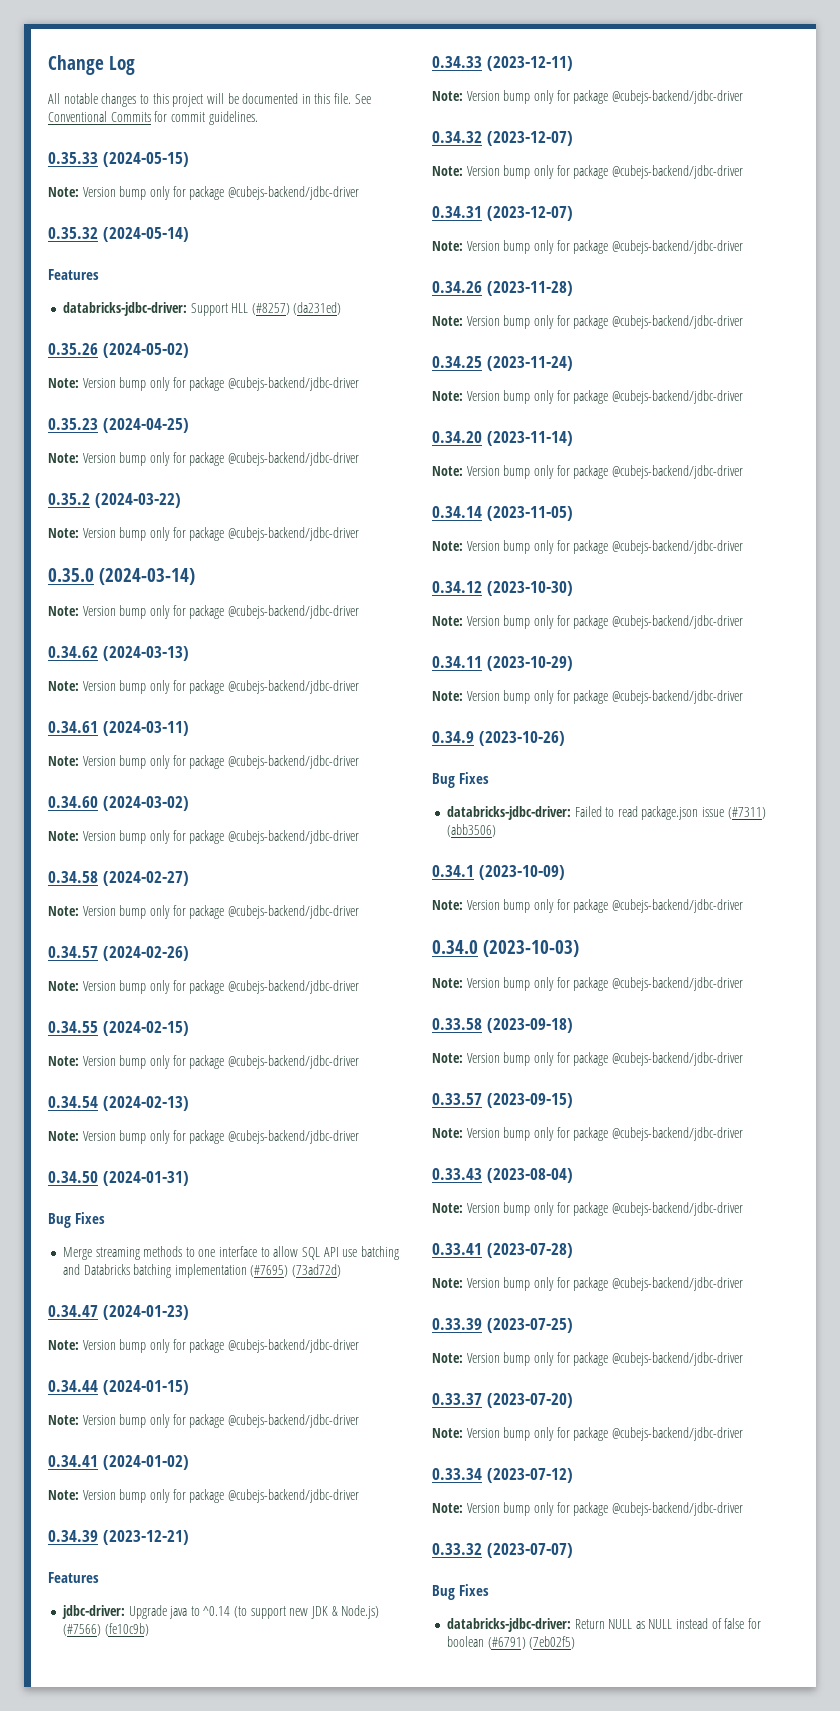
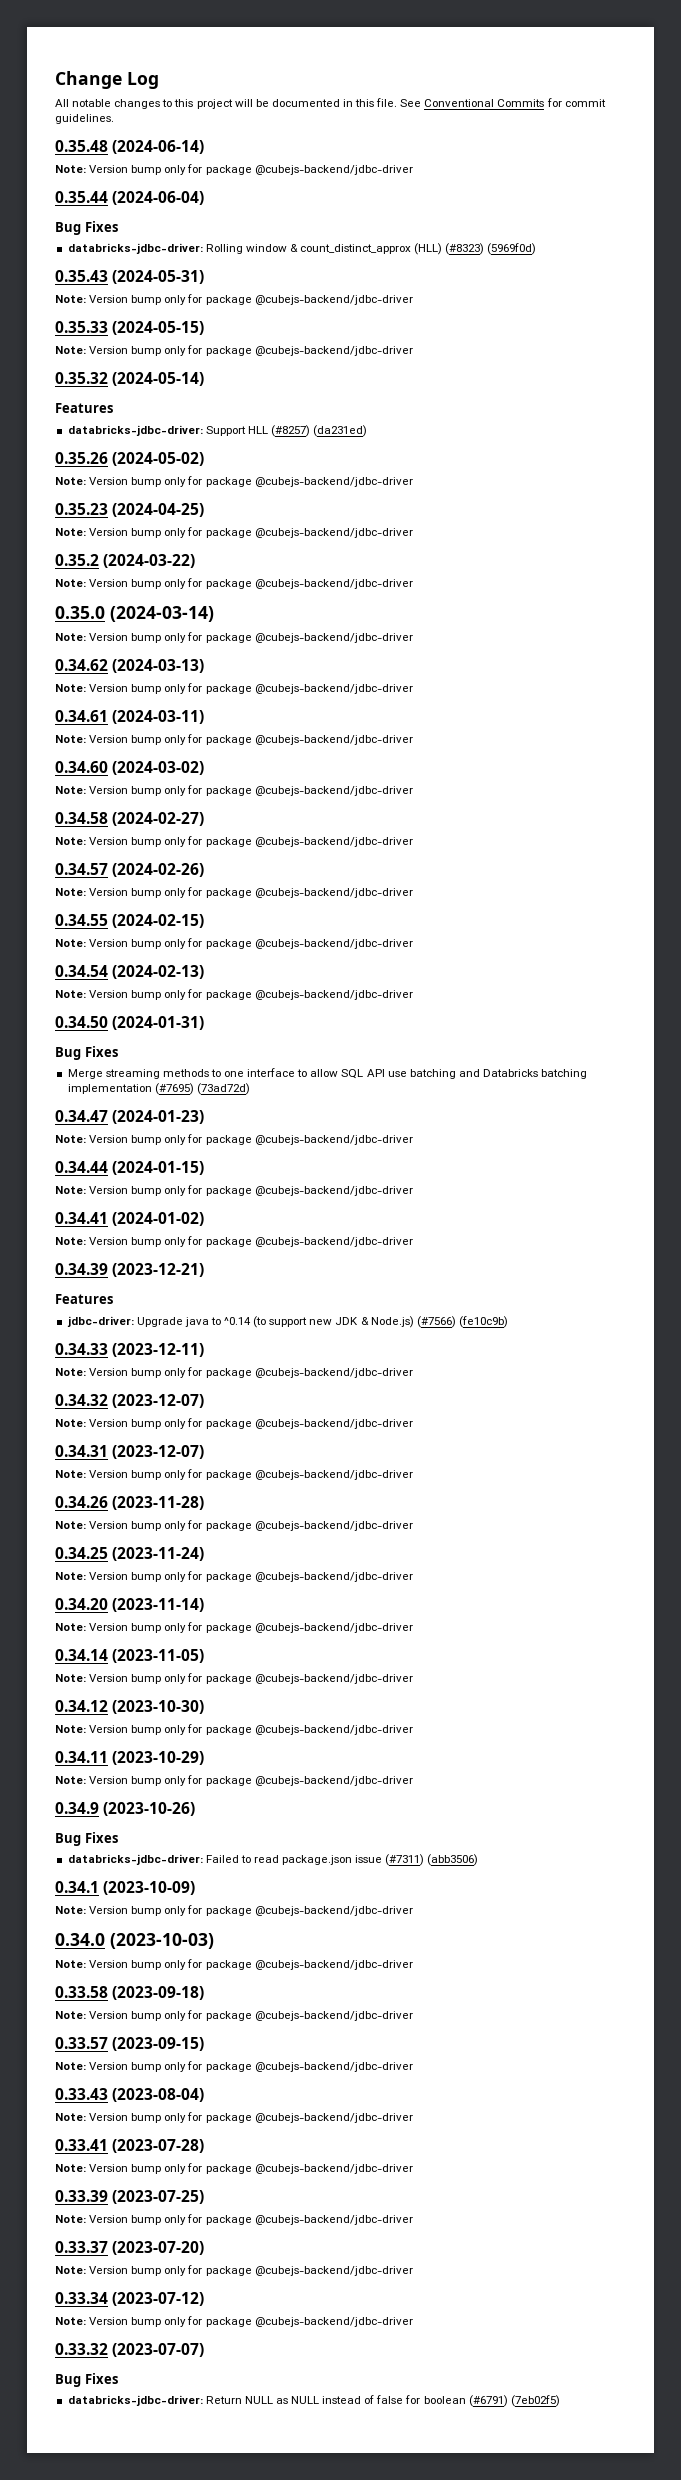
+ 0.35.48 (2024-06-14)
+ Note: Version bump only for package @cubejs-backend/jdbc-driver
+ 0.35.44 (2024-06-04)
+ Bug Fixes
+ databricks-jdbc-driver: Rolling window & count_distinct_approx (HLL) (#8323) (5969f0d)
+ 0.35.43 (2024-05-31)
+ Note: Version bump only for package @cubejs-backend/jdbc-driver

